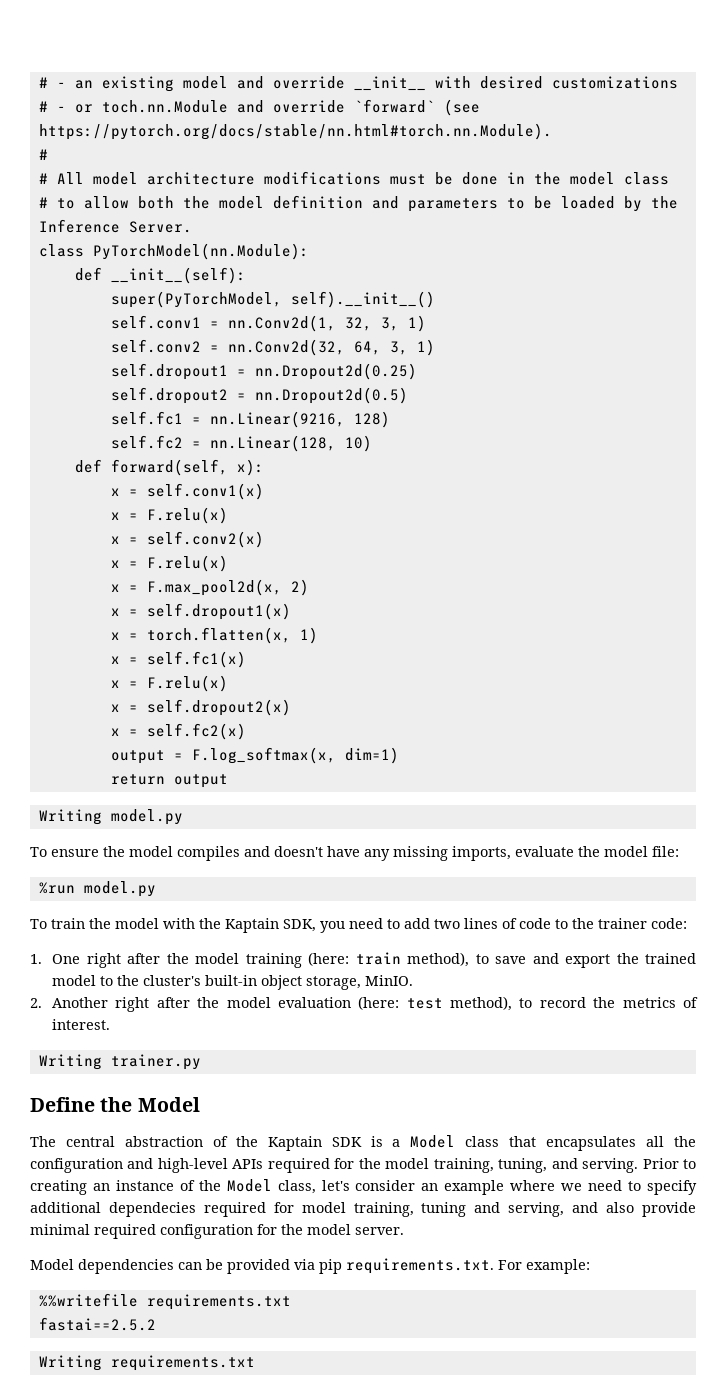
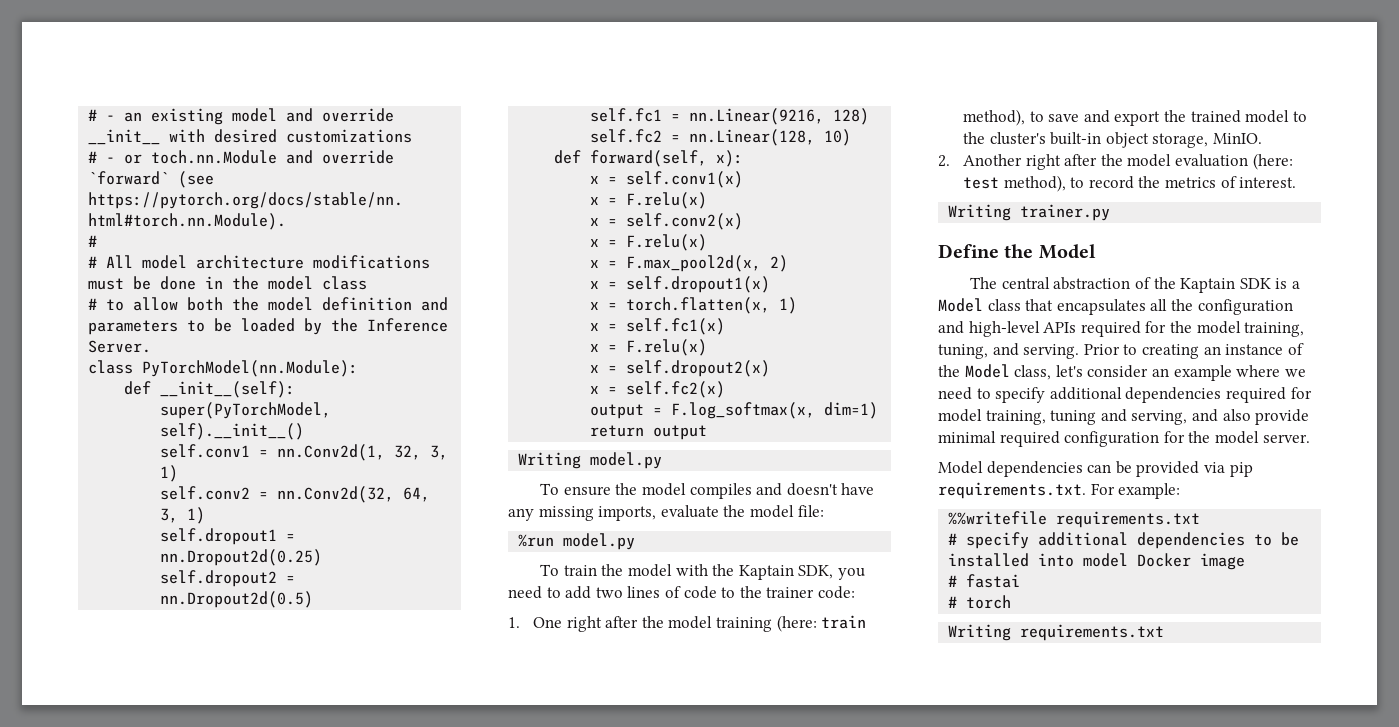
- Prior to creating an instance of the Model class, let's consider an example where we need to specify additional dependecies required for model training, tuning and serving, and also provide minimal required configuration for the model server.
+ Prior to creating an instance of the Model class, let's consider an example where we need to specify additional dependencies required for model training, tuning and serving, and also provide minimal required configuration for the model server.
- fastai==2.5.2
+ # specify additional dependencies to be installed into model Docker image
+ # fastai
+ # torch

